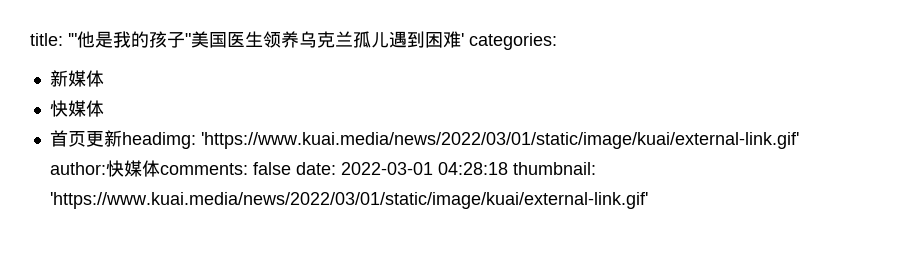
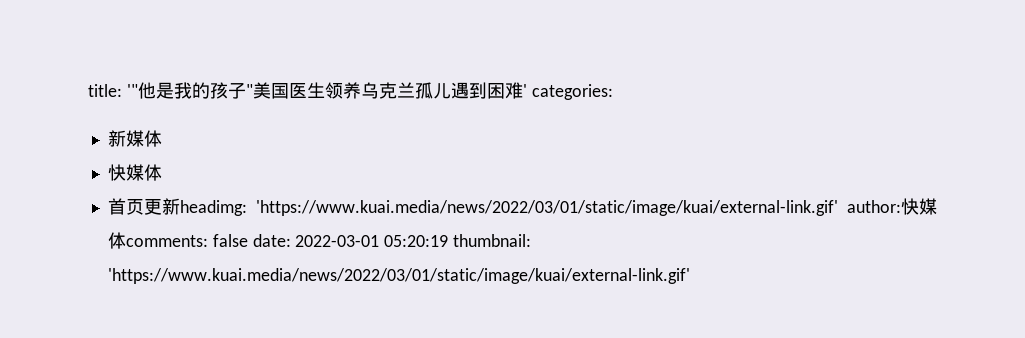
- 首页更新headimg: 'https://www.kuai.media/news/2022/03/01/static/image/kuai/external-link.gif' author:快媒体comments: false date: 2022-03-01 04:28:18 thumbnail: 'https://www.kuai.media/news/2022/03/01/static/image/kuai/external-link.gif'
+ 首页更新headimg: 'https://www.kuai.media/news/2022/03/01/static/image/kuai/external-link.gif' author:快媒体comments: false date: 2022-03-01 05:20:19 thumbnail: 'https://www.kuai.media/news/2022/03/01/static/image/kuai/external-link.gif'

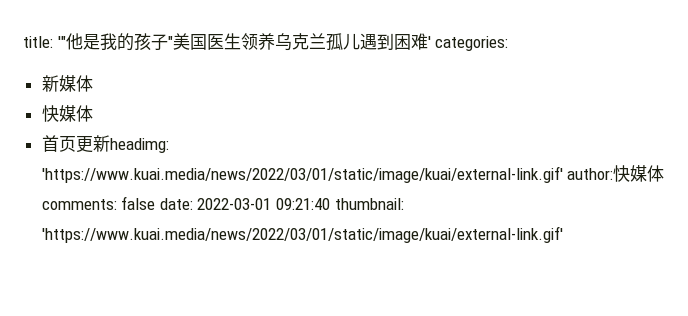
- 首页更新headimg: 'https://www.kuai.media/news/2022/03/01/static/image/kuai/external-link.gif' author:快媒体comments: false date: 2022-03-01 05:20:19 thumbnail: 'https://www.kuai.media/news/2022/03/01/static/image/kuai/external-link.gif'
+ 首页更新headimg: 'https://www.kuai.media/news/2022/03/01/static/image/kuai/external-link.gif' author:快媒体comments: false date: 2022-03-01 09:21:40 thumbnail: 'https://www.kuai.media/news/2022/03/01/static/image/kuai/external-link.gif'

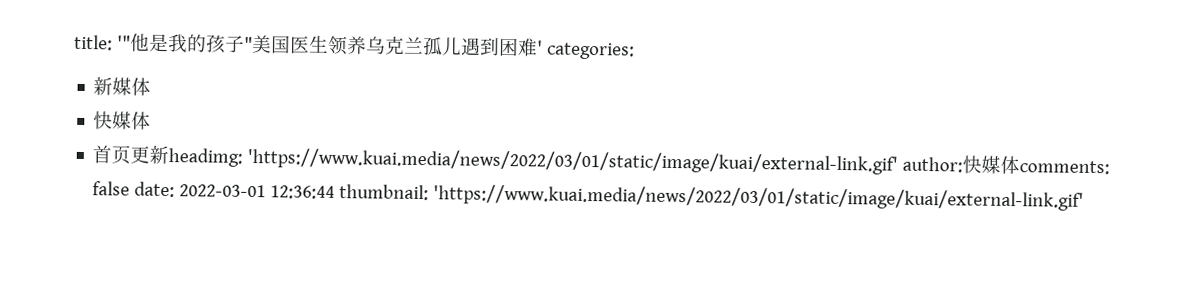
- 首页更新headimg: 'https://www.kuai.media/news/2022/03/01/static/image/kuai/external-link.gif' author:快媒体comments: false date: 2022-03-01 09:21:40 thumbnail: 'https://www.kuai.media/news/2022/03/01/static/image/kuai/external-link.gif'
+ 首页更新headimg: 'https://www.kuai.media/news/2022/03/01/static/image/kuai/external-link.gif' author:快媒体comments: false date: 2022-03-01 12:36:44 thumbnail: 'https://www.kuai.media/news/2022/03/01/static/image/kuai/external-link.gif'

